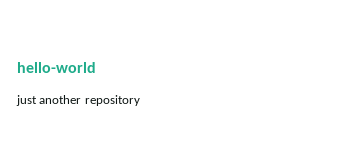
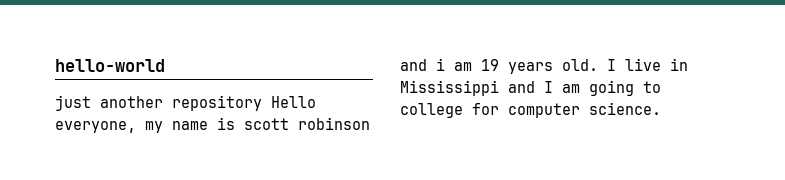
- just another repository
+ just another repository Hello everyone, my name is scott robinson and i am 19 years old. I live in Mississippi and I am going to college for computer science.

